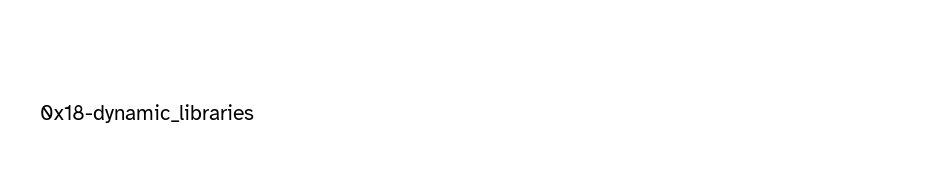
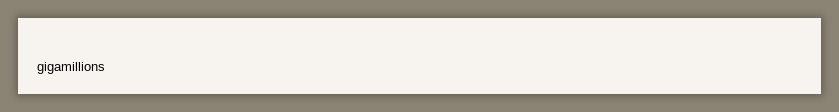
- 0x18-dynamic_libraries
+ gigamillions

